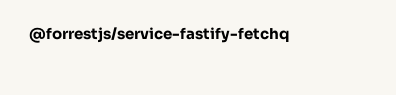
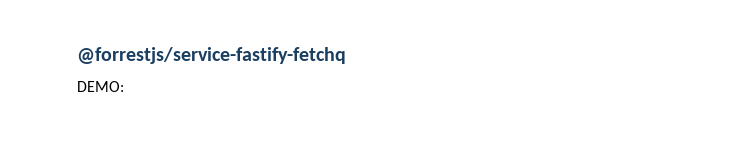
+ DEMO:

